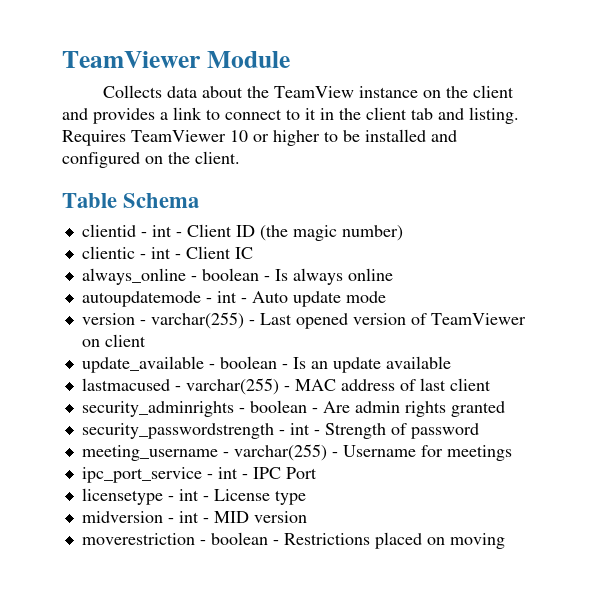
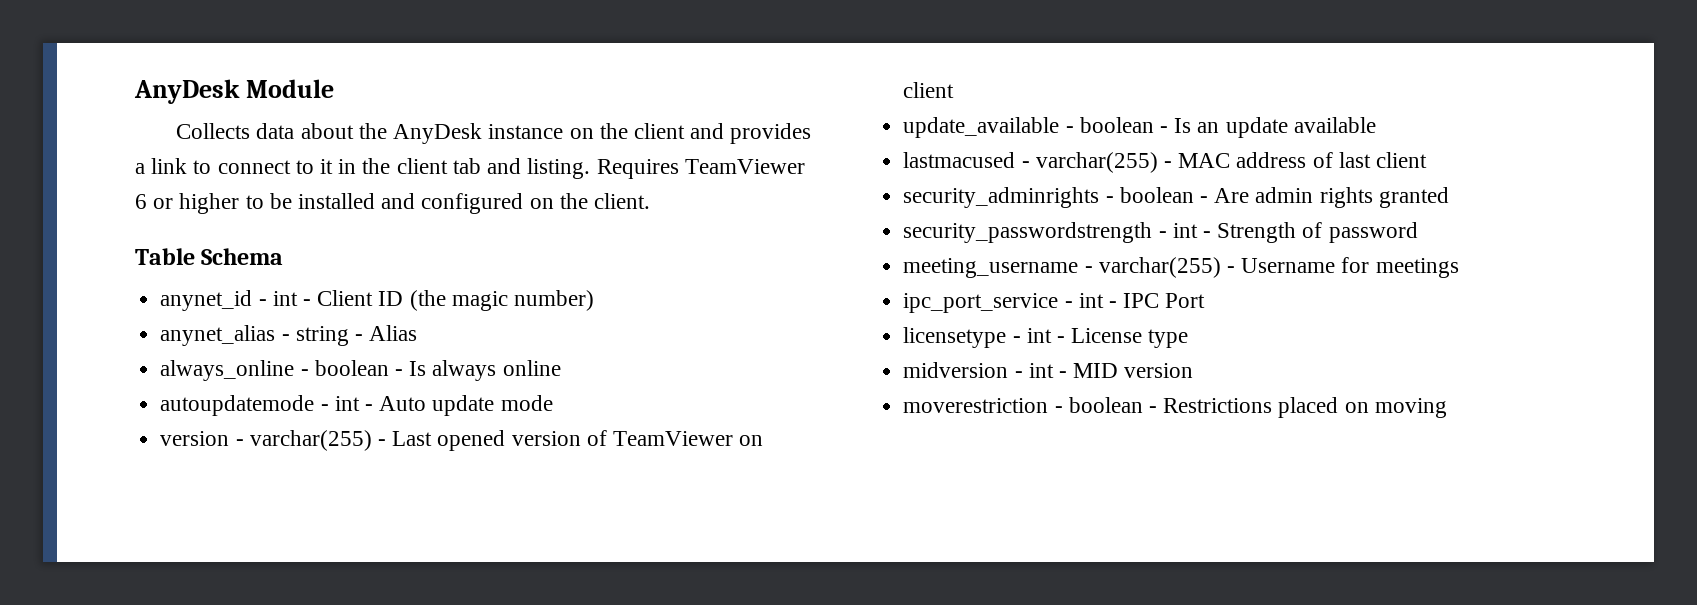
- TeamViewer Module
+ AnyDesk Module
- Collects data about the TeamView instance on the client and provides a link to connect to it in the client tab and listing.
+ Collects data about the AnyDesk instance on the client and provides a link to connect to it in the client tab and listing.
- Requires TeamViewer 10 or higher to be installed and configured on the client.
+ Requires TeamViewer 6 or higher to be installed and configured on the client.
- clientid - int - Client ID (the magic number)
+ anynet_id - int - Client ID (the magic number)
- clientic - int - Client IC
+ anynet_alias - string - Alias

